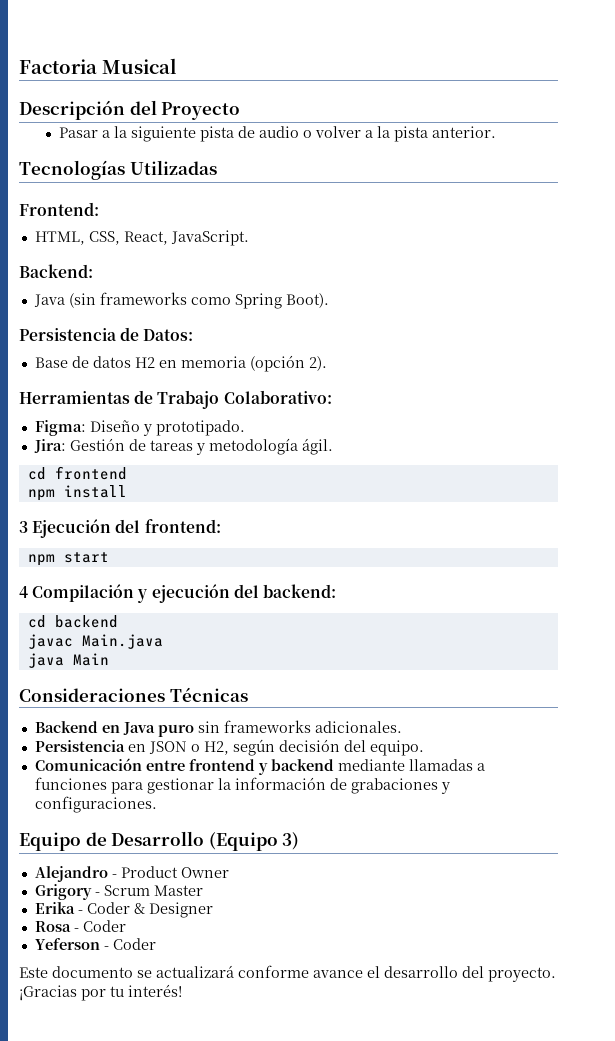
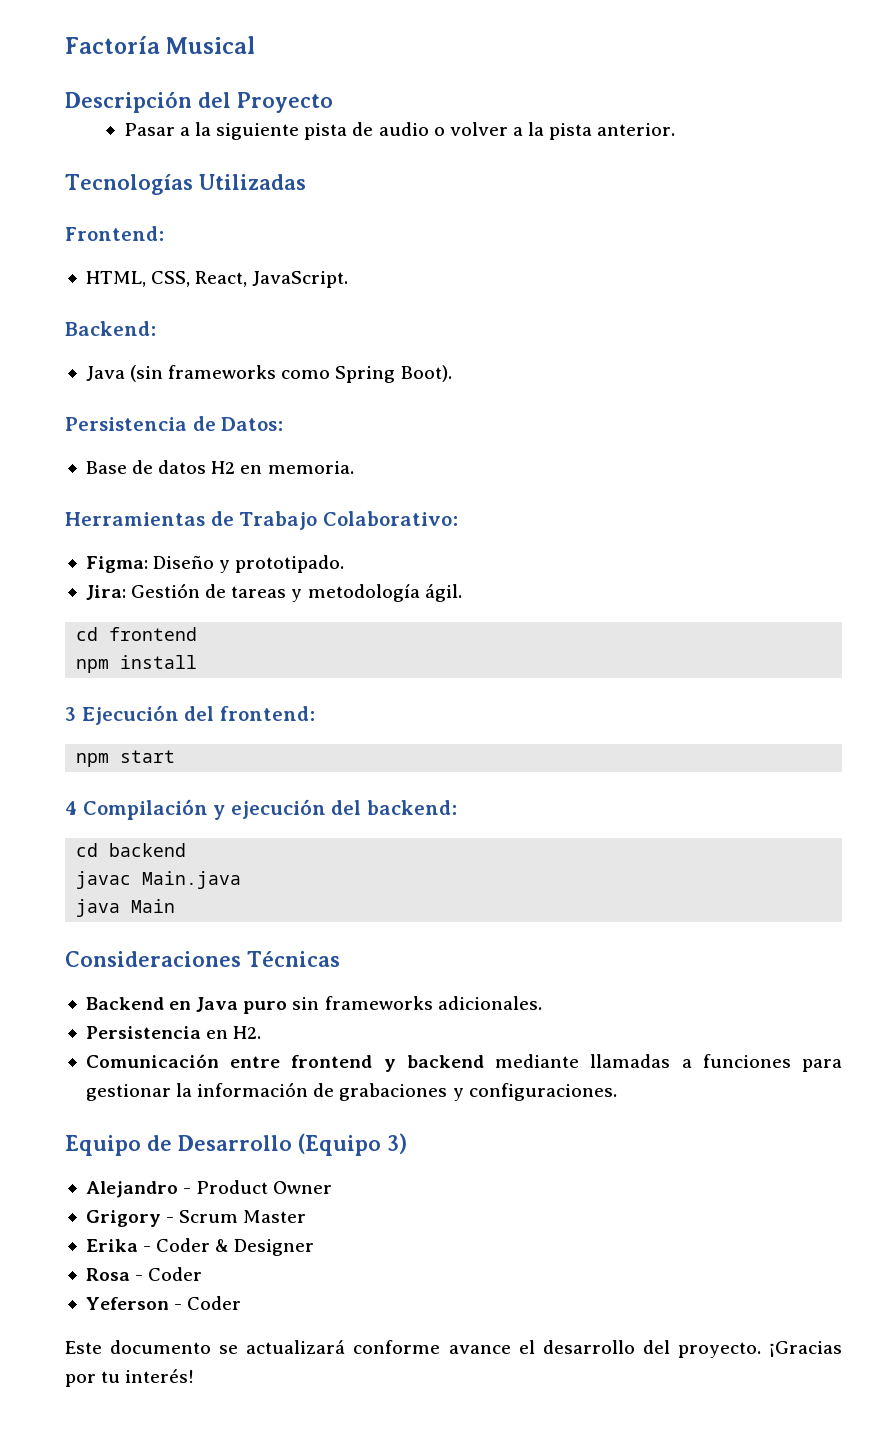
- Factoria Musical
+ Factoría Musical
- Base de datos H2 en memoria (opción 2).
+ Base de datos H2 en memoria.
- Persistencia en JSON o H2, según decisión del equipo.
+ Persistencia en H2.

